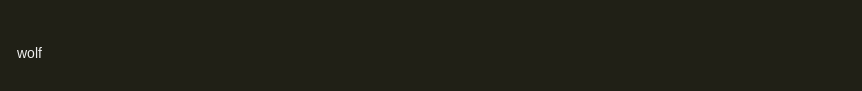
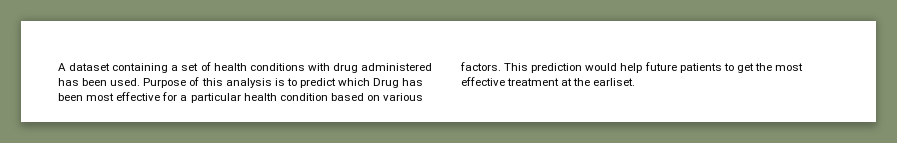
- wolf
+ A dataset containing a set of health conditions with drug administered has been used. Purpose of this analysis is to predict which Drug has been most effective for a particular health condition based on various factors. This prediction would help future patients to get the most effective treatment at the earliset.

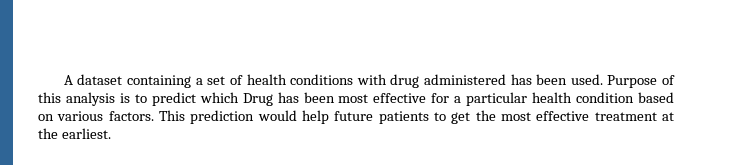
- This prediction would help future patients to get the most effective treatment at the earliset.
+ This prediction would help future patients to get the most effective treatment at the earliest.

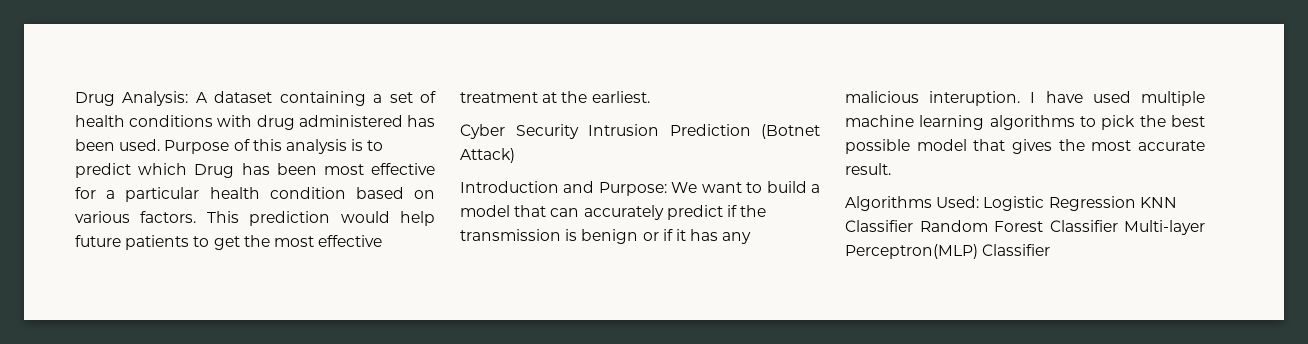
- A dataset containing a set of health conditions with drug administered has been used.
+ Drug Analysis: A dataset containing a set of health conditions with drug administered has been used.
+ Cyber Security Intrusion Prediction (Botnet Attack)
+ Introduction and Purpose: We want to build a model that can accurately predict if the transmission is benign or if it has any malicious interuption. I have used multiple machine learning algorithms to pick the best possible model that gives the most accurate result.
+ Algorithms Used: Logistic Regression KNN Classifier Random Forest Classifier Multi-layer Perceptron(MLP) Classifier

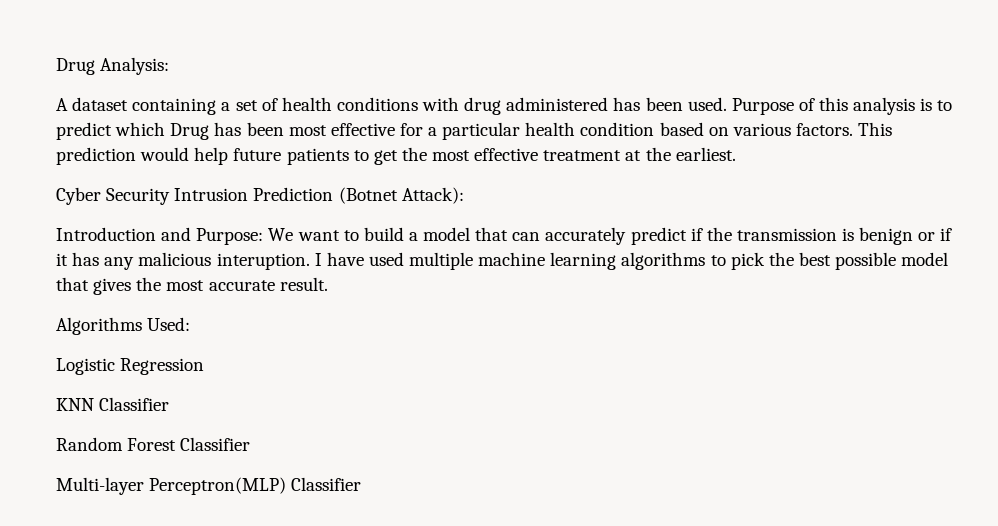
- Drug Analysis: A dataset containing a set of health conditions with drug administered has been used.
+ Drug Analysis:
+ A dataset containing a set of health conditions with drug administered has been used.
- Cyber Security Intrusion Prediction (Botnet Attack)
+ Cyber Security Intrusion Prediction (Botnet Attack):
- Algorithms Used: Logistic Regression KNN Classifier Random Forest Classifier Multi-layer Perceptron(MLP) Classifier
+ Algorithms Used:
+ Logistic Regression
+ KNN Classifier
+ Random Forest Classifier
+ Multi-layer Perceptron(MLP) Classifier

